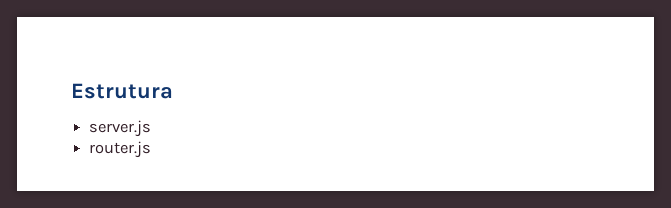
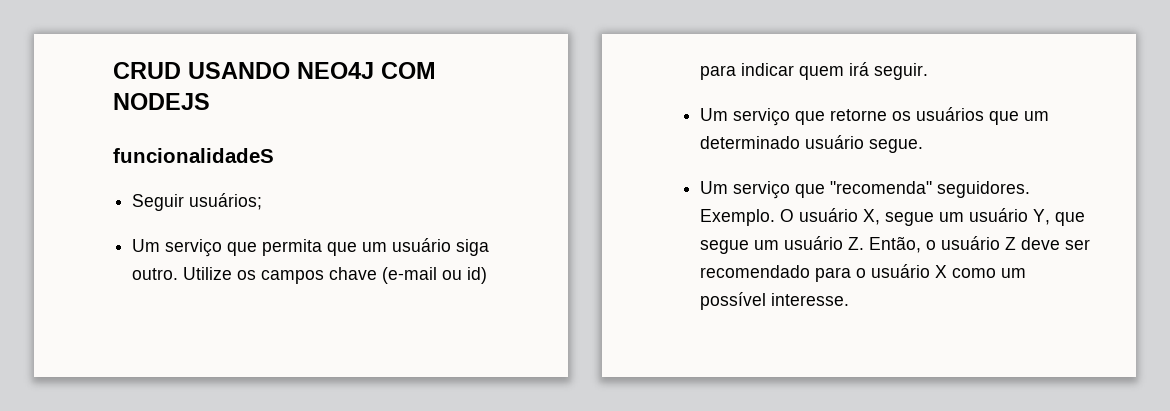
- Estrutura
- server.js
- router.js
+ CRUD USANDO NEO4J COM NODEJS
+ funcionalidadeS
+ Seguir usuários;
+ Um serviço que permita que um usuário siga outro. Utilize os campos chave (e-mail ou id) para indicar quem irá seguir.
+ Um serviço que retorne os usuários que um determinado usuário segue.
+ Um serviço que "recomenda" seguidores. Exemplo. O usuário X, segue um usuário Y, que segue um usuário Z. Então, o usuário Z deve ser recomendado para o usuário X como um possível interesse.

